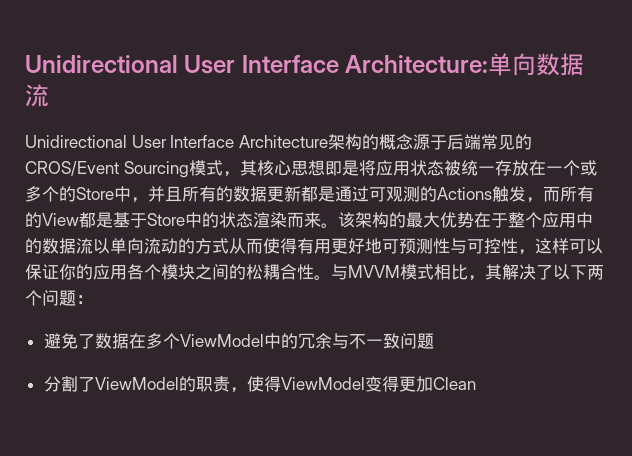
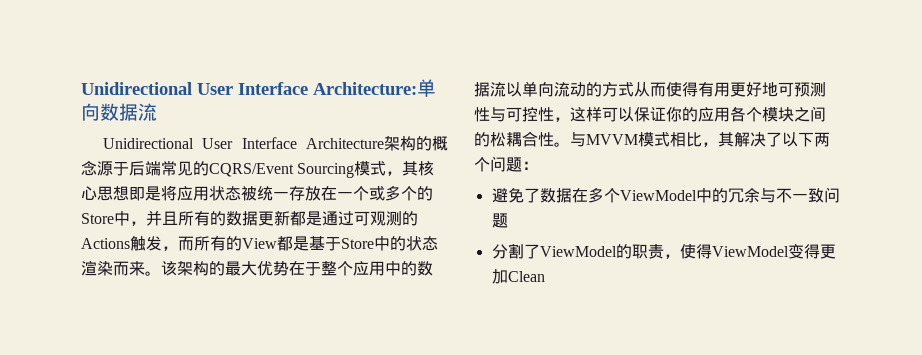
- Unidirectional User Interface Architecture架构的概念源于后端常见的CROS/Event Sourcing模式，其核心思想即是将应用状态被统一存放在一个或多个的Store中，并且所有的数据更新都是通过可观测的Actions触发，而所有的View都是基于Store中的状态渲染而来。
+ Unidirectional User Interface Architecture架构的概念源于后端常见的CQRS/Event Sourcing模式，其核心思想即是将应用状态被统一存放在一个或多个的Store中，并且所有的数据更新都是通过可观测的Actions触发，而所有的View都是基于Store中的状态渲染而来。

